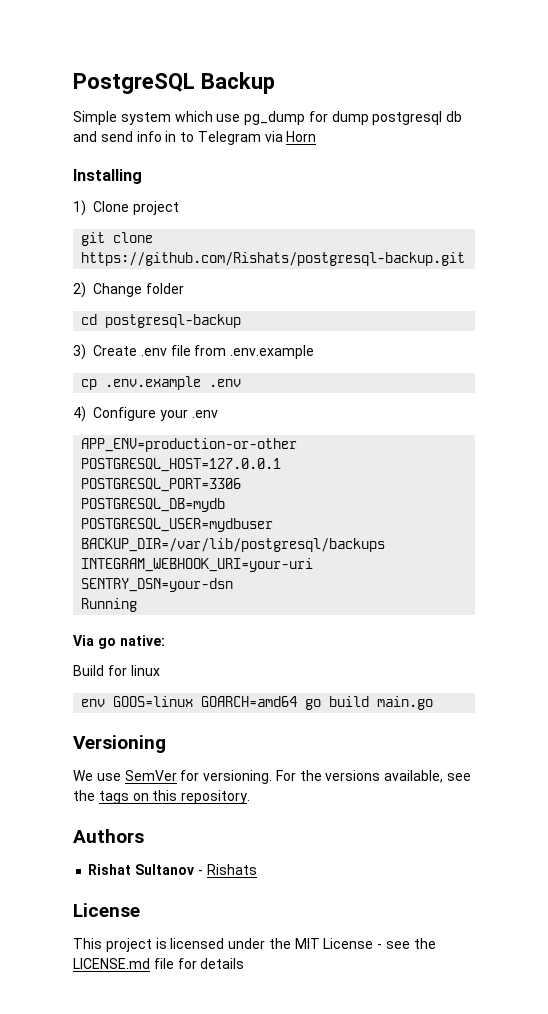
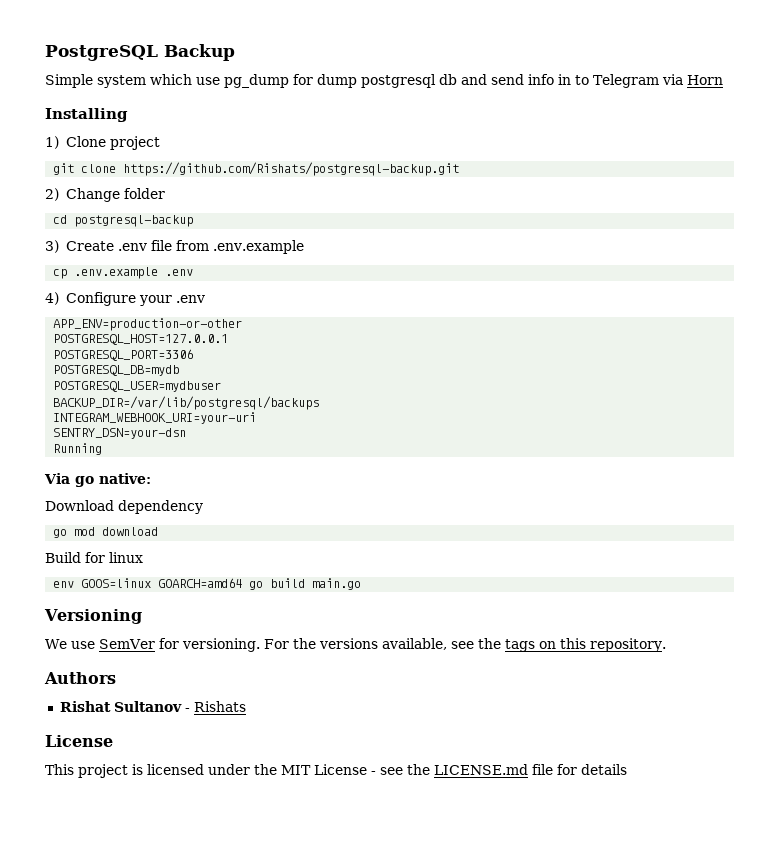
+ Download dependency
+ go mod download

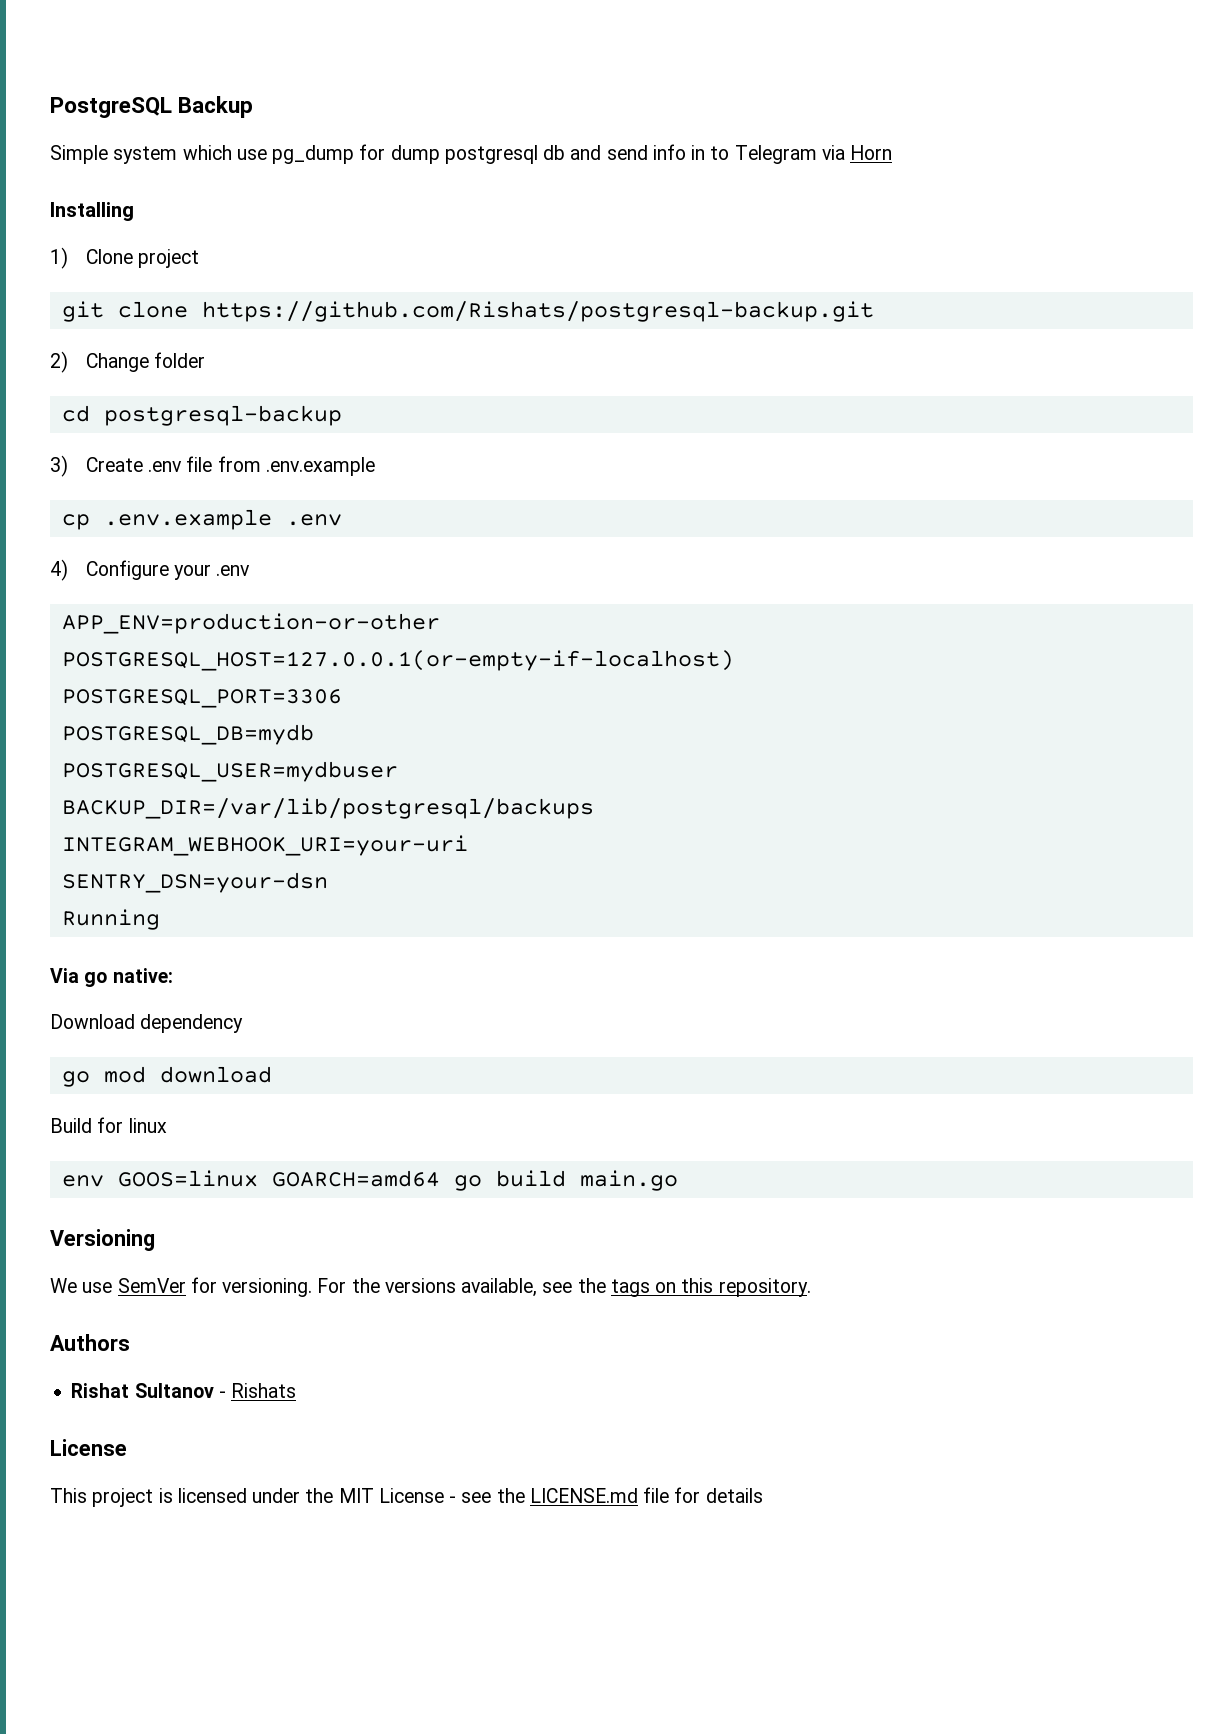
- POSTGRESQL_HOST=127.0.0.1
+ POSTGRESQL_HOST=127.0.0.1(or-empty-if-localhost)

